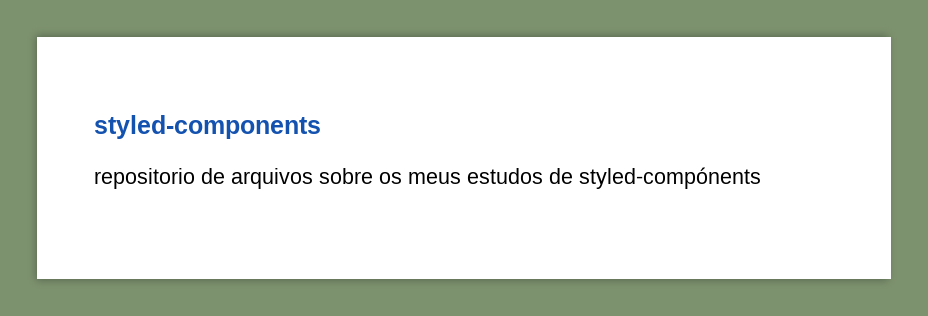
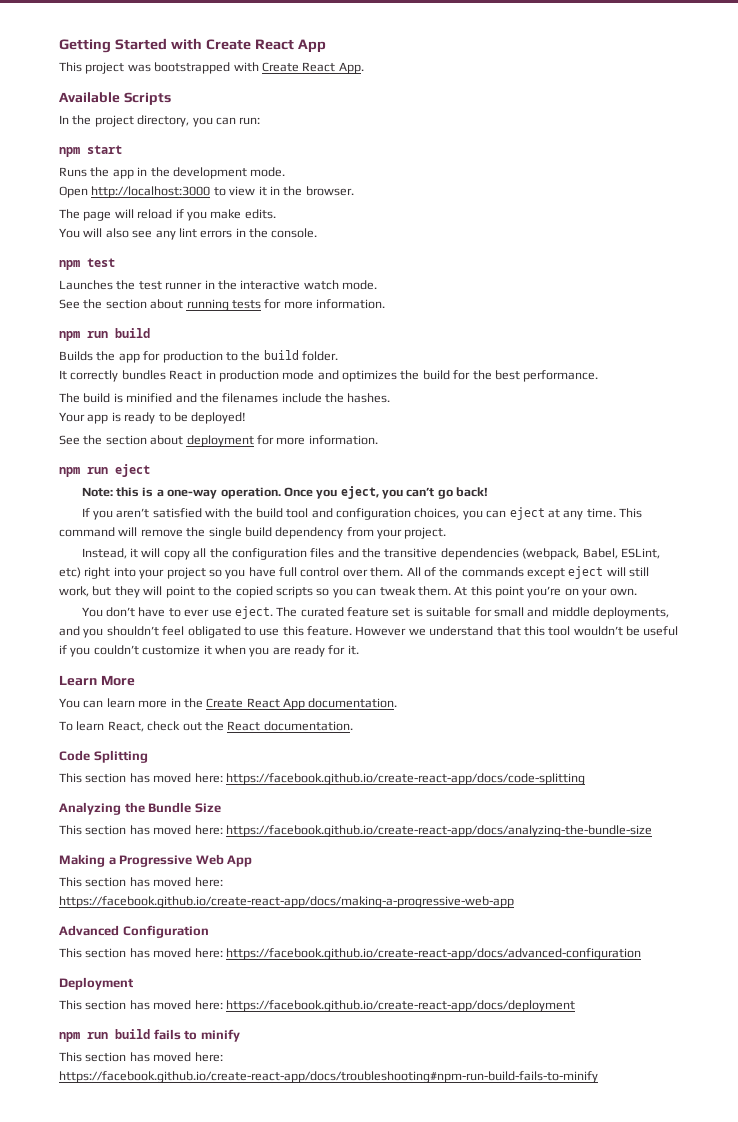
- styled-components
- repositorio de arquivos sobre os meus estudos de styled-compónents
+ Getting Started with Create React App
+ This project was bootstrapped with Create React App.
+ Available Scripts
+ In the project directory, you can run:
+ npm start
+ Runs the app in the development mode.
+ Open http://localhost:3000 to view it in the browser.
+ The page will reload if you make edits.
+ You will also see any lint errors in the console.
+ npm test
+ Launches the test runner in the interactive watch mode.
+ See the section about running tests for more information.
+ npm run build
+ Builds the app for production to the build folder.
+ It correctly bundles React in production mode and optimizes the build for the best performance.
+ The build is minified and the filenames include the hashes.
+ Your app is ready to be deployed!
+ See the section about deployment for more information.
+ npm run eject
+ Note: this is a one-way operation. Once you eject, you can’t go back!
+ If you aren’t satisfied with the build tool and configuration choices, you can eject at any time. This command will remove the single build dependency from your project.
+ Instead, it will copy all the configuration files and the transitive dependencies (webpack, Babel, ESLint, etc) right into your project so you have full control over them. All of the commands except eject will still work, but they will point to the copied scripts so you can tweak them. At this point you’re on your own.
+ You don’t have to ever use eject. The curated feature set is suitable for small and middle deployments, and you shouldn’t feel obligated to use this feature. However we understand that this tool wouldn’t be useful if you couldn’t customize it when you are ready for it.
+ Learn More
+ You can learn more in the Create React App documentation.
+ To learn React, check out the React documentation.
+ Code Splitting
+ This section has moved here: https://facebook.github.io/create-react-app/docs/code-splitting
+ Analyzing the Bundle Size
+ This section has moved here: https://facebook.github.io/create-react-app/docs/analyzing-the-bundle-size
+ Making a Progressive Web App
+ This section has moved here: https://facebook.github.io/create-react-app/docs/making-a-progressive-web-app
+ Advanced Configuration
+ This section has moved here: https://facebook.github.io/create-react-app/docs/advanced-configuration
+ Deployment
+ This section has moved here: https://facebook.github.io/create-react-app/docs/deployment
+ npm run build fails to minify
+ This section has moved here: https://facebook.github.io/create-react-app/docs/troubleshooting#npm-run-build-fails-to-minify

